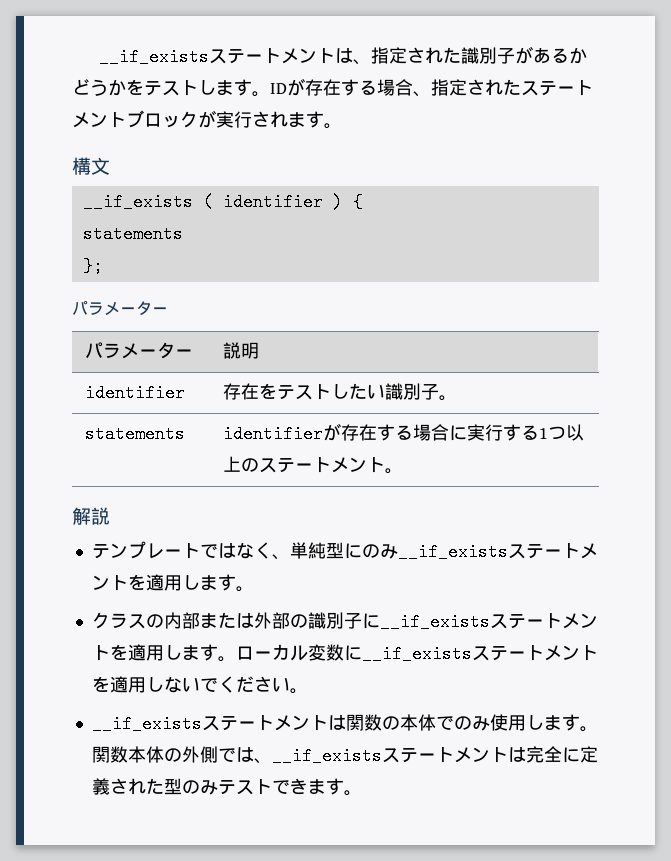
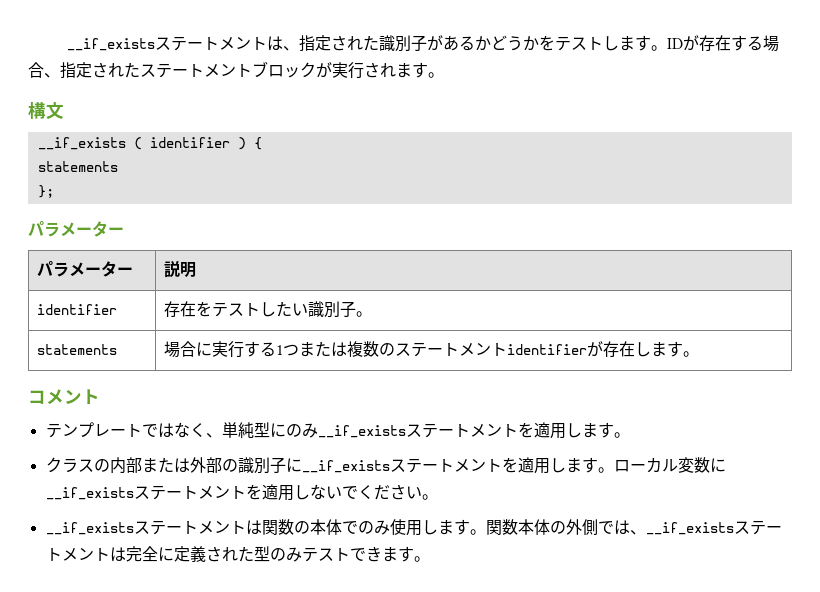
- statements | identifierが存在する場合に実行する1つ以上のステートメント。
- 解説
+ statements | 場合に実行する1つまたは複数のステートメントidentifierが存在します。
+ コメント

